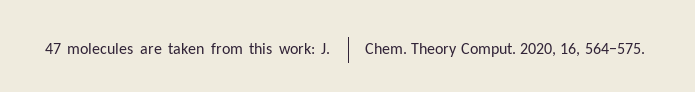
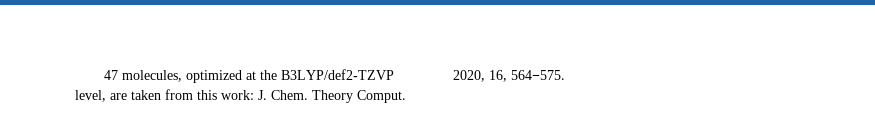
- 47 molecules are taken from this work: J. Chem.
+ 47 molecules, optimized at the B3LYP/def2-TZVP level, are taken from this work: J. Chem.

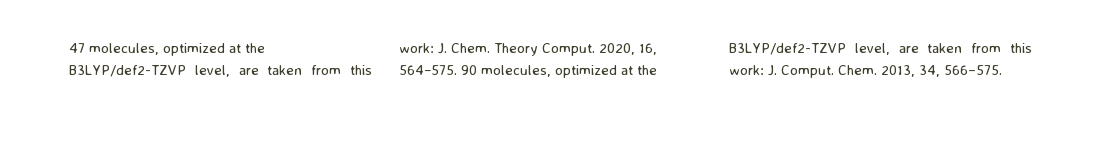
+ 90 molecules, optimized at the B3LYP/def2-TZVP level, are taken from this work: J. Comput. Chem. 2013, 34, 566–575.

